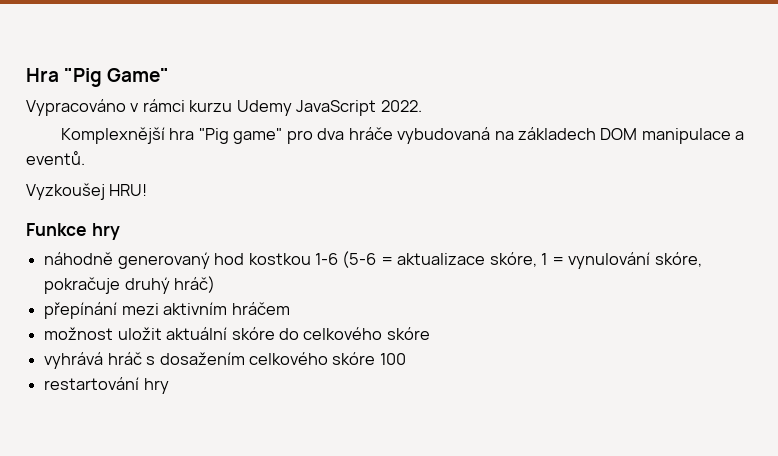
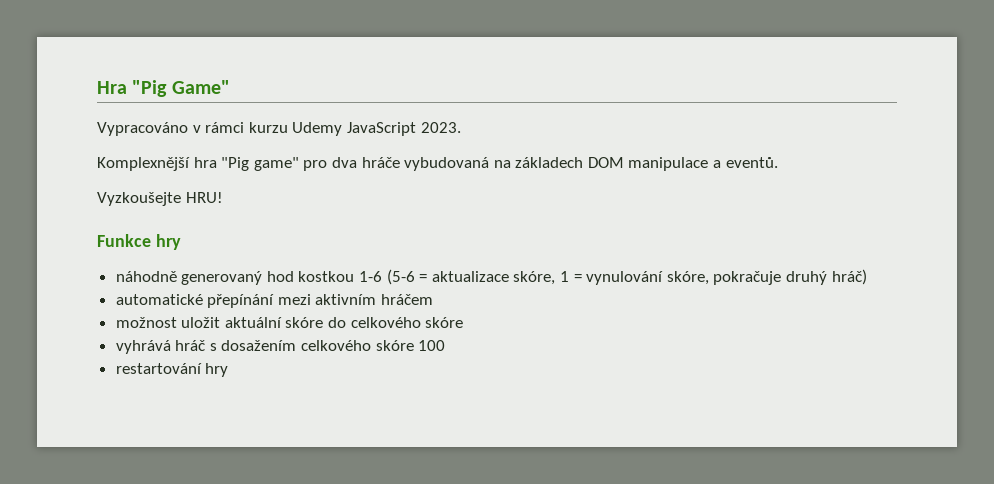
- Vypracováno v rámci kurzu Udemy JavaScript 2022.
+ Vypracováno v rámci kurzu Udemy JavaScript 2023.
- Vyzkoušej HRU!
+ Vyzkoušejte HRU!
- přepínání mezi aktivním hráčem
+ automatické přepínání mezi aktivním hráčem

